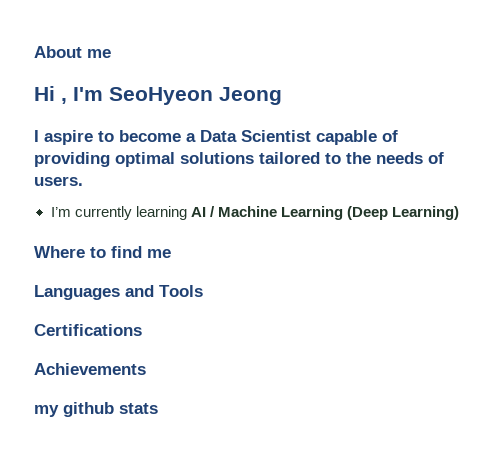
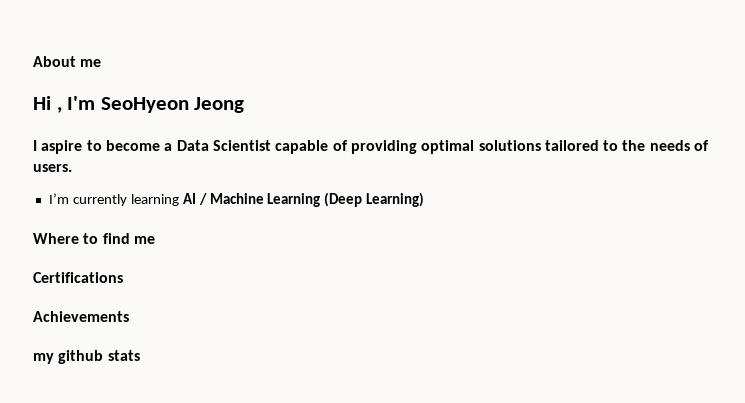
- Languages and Tools

